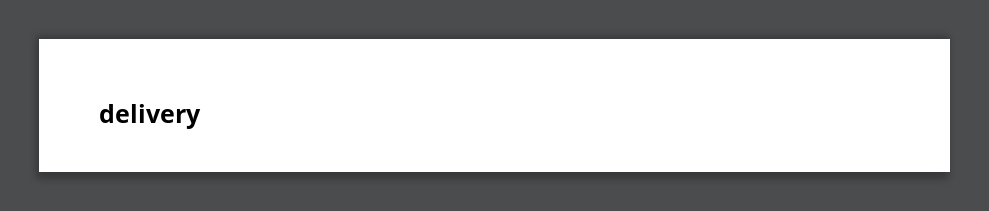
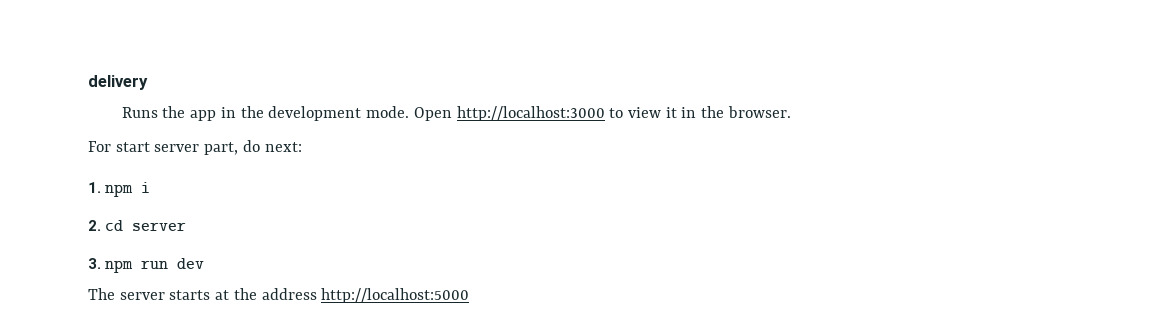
+ Runs the app in the development mode. Open http://localhost:3000 to view it in the browser.
+ For start server part, do next:
+ 1. npm i
+ 2. cd server
+ 3. npm run dev
+ The server starts at the address http://localhost:5000

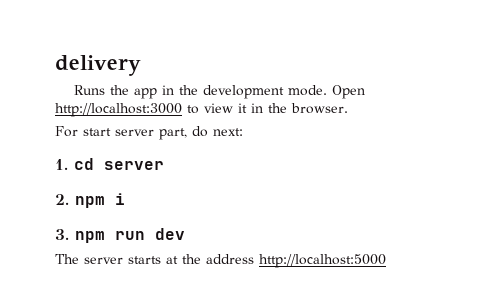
- 1. npm i
+ 1. cd server
+ 2. npm i
- 2. cd server

